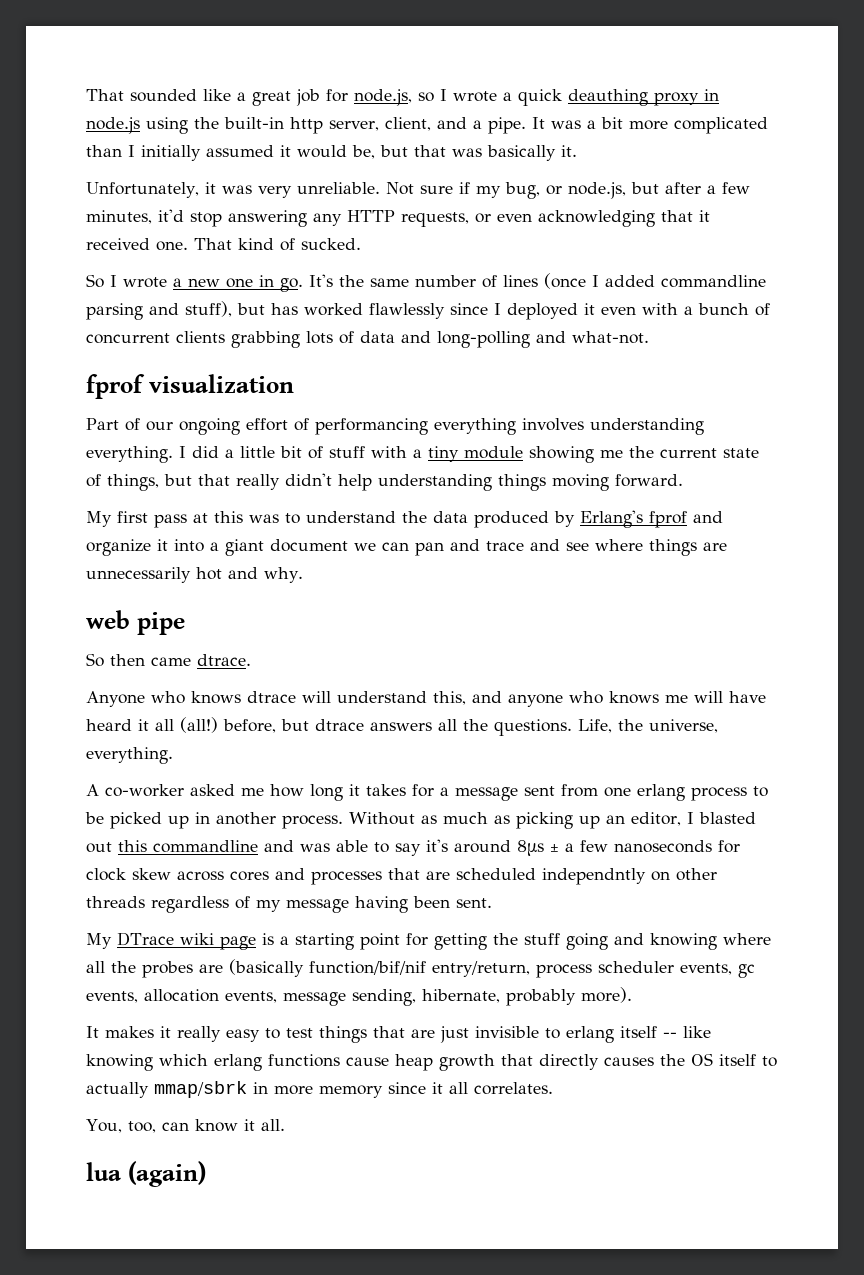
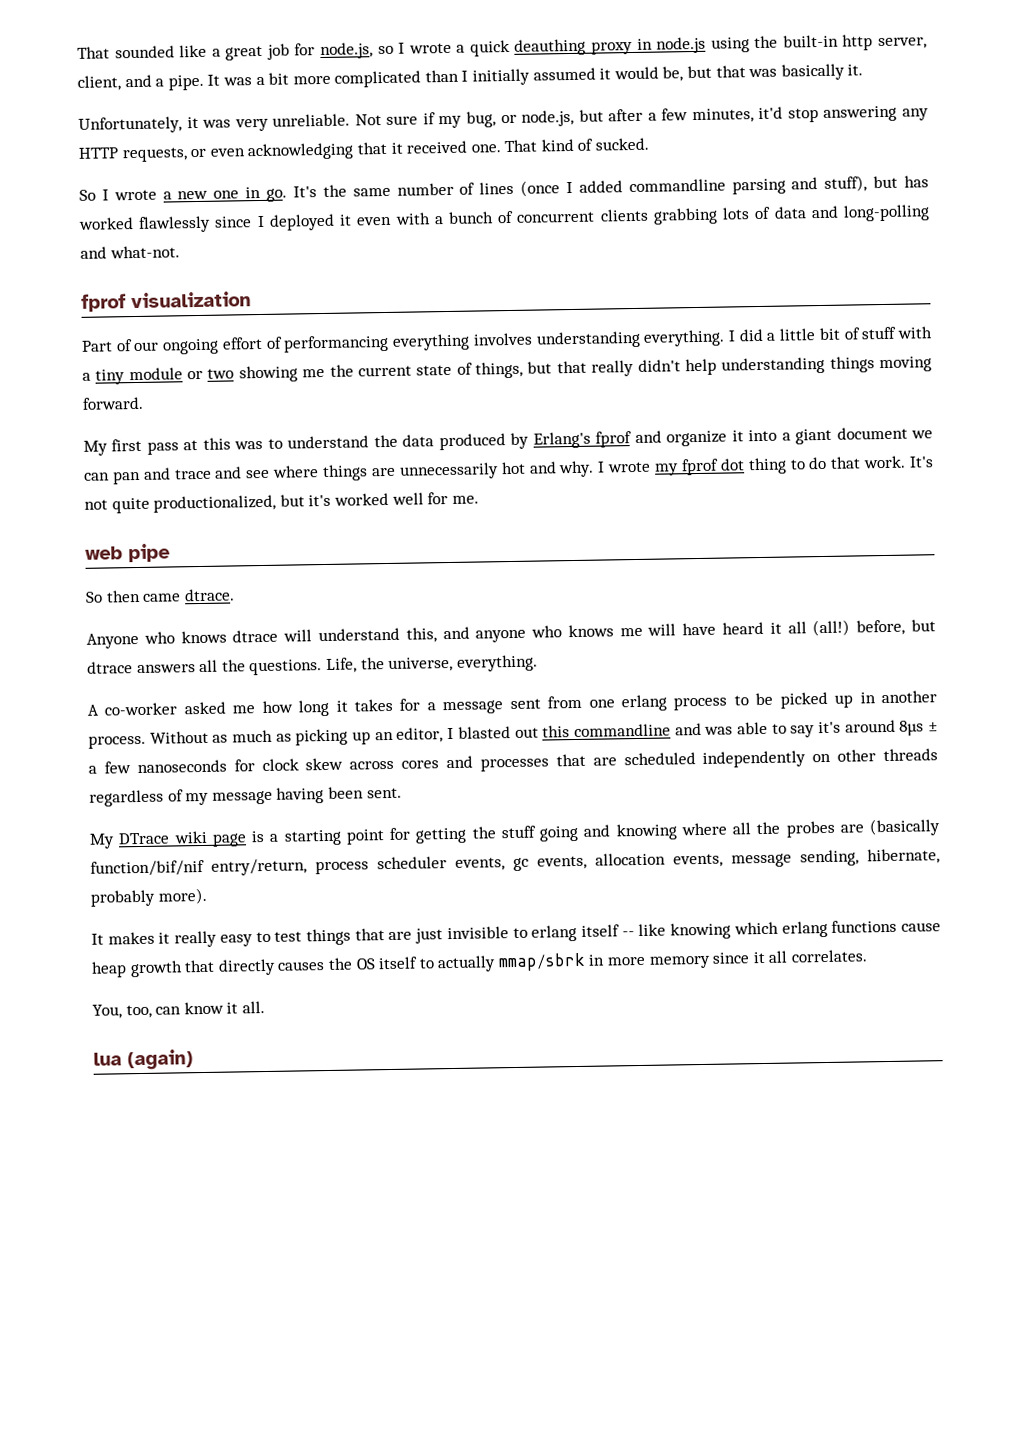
- I did a little bit of stuff with a tiny module showing me the current state of things, but that really didn't help understanding things moving forward.
+ I did a little bit of stuff with a tiny module or two showing me the current state of things, but that really didn't help understanding things moving forward.
+ I wrote my fprof dot thing to do that work. It's not quite productionalized, but it's worked well for me.
- Without as much as picking up an editor, I blasted out this commandline and was able to say it's around 8µs ± a few nanoseconds for clock skew across cores and processes that are scheduled independntly on other threads regardless of my message having been sent.
+ Without as much as picking up an editor, I blasted out this commandline and was able to say it's around 8µs ± a few nanoseconds for clock skew across cores and processes that are scheduled independently on other threads regardless of my message having been sent.

